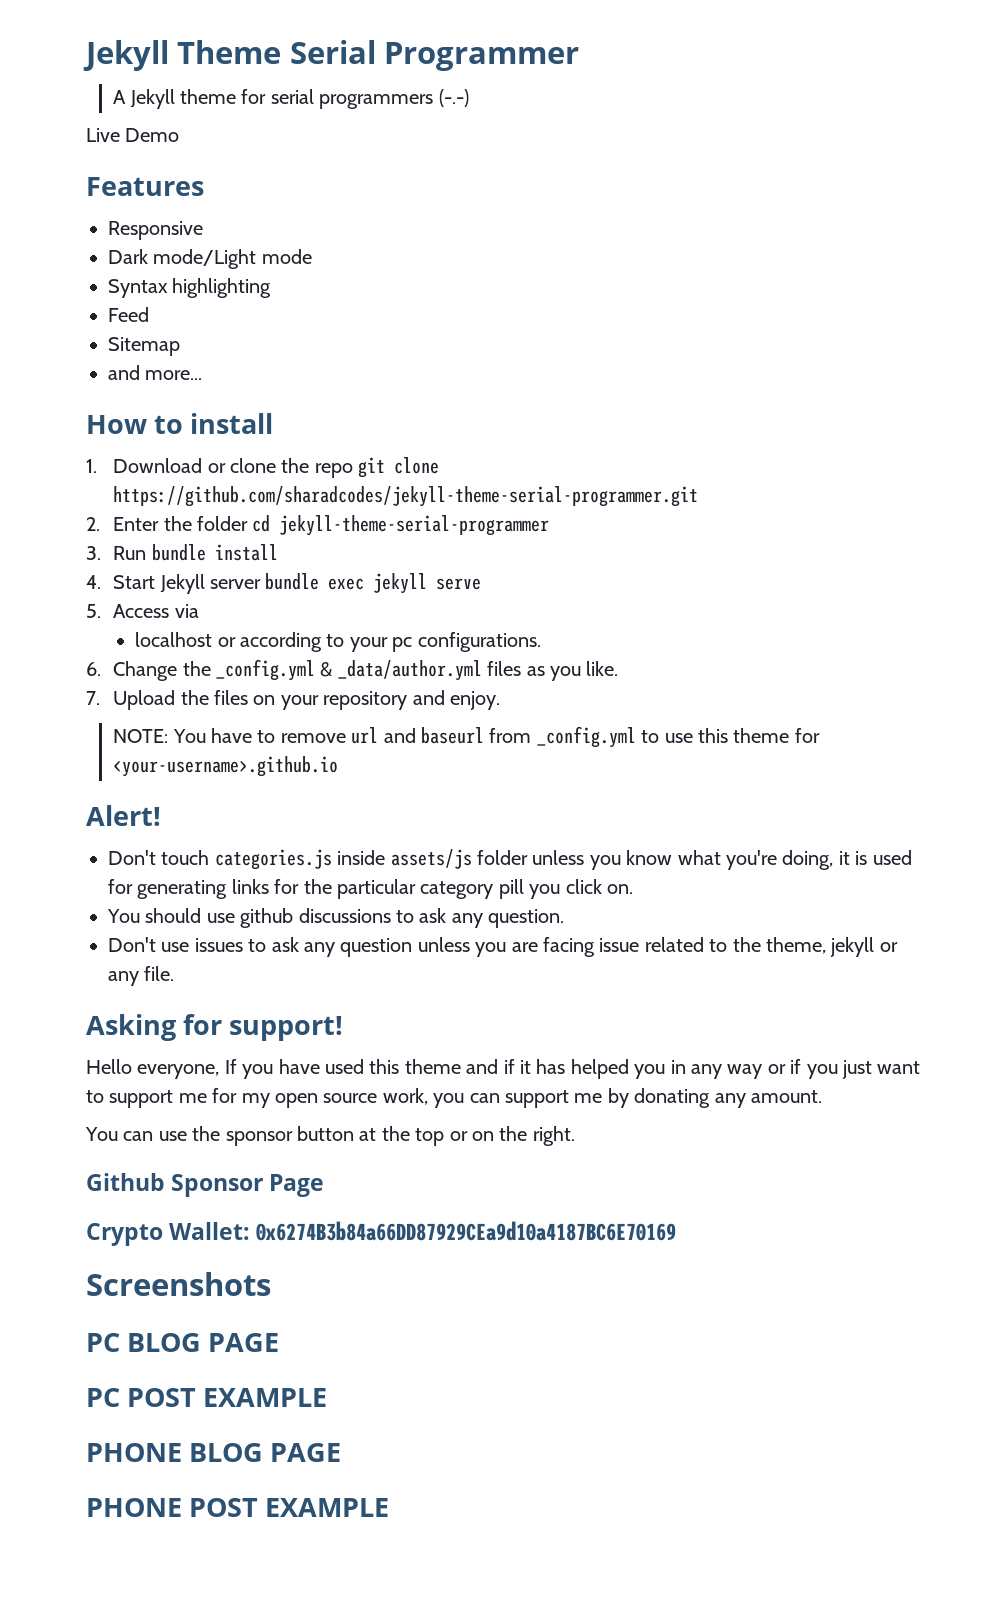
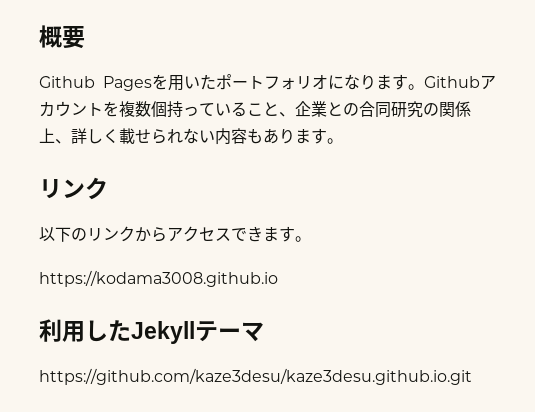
- Jekyll Theme Serial Programmer
- A Jekyll theme for serial programmers (-.-)
- Live Demo
- Features
- Responsive
- Dark mode/Light mode
- Syntax highlighting
- Feed
- Sitemap
- and more...
- How to install
- 1. Download or clone the repo git clone https://github.com/sharadcodes/jekyll-theme-serial-programmer.git
- 2. Enter the folder cd jekyll-theme-serial-programmer
- 3. Run bundle install
- 4. Start Jekyll server bundle exec jekyll serve
- 5. Access via
- localhost or according to your pc configurations.
- 6. Change the _config.yml & _data/author.yml files as you like.
- 7. Upload the files on your repository and enjoy.
- NOTE: You have to remove url and baseurl from _config.yml to use this theme for <your-username>.github.io
- Alert!
- Don't touch categories.js inside assets/js folder unless you know what you're doing, it is used for generating links for the particular category pill you click on.
- You should use github discussions to ask any question.
- Don't use issues to ask any question unless you are facing issue related to the theme, jekyll or any file.
- Asking for support!
- Hello everyone, If you have used this theme and if it has helped you in any way or if you just want to support me for my open source work, you can support me by donating any amount.
- You can use the sponsor button at the top or on the right.
- Github Sponsor Page
- Crypto Wallet: 0x6274B3b84a66DD87929CEa9d10a4187BC6E70169
- Screenshots
- PC BLOG PAGE
- PC POST EXAMPLE
- PHONE BLOG PAGE
- PHONE POST EXAMPLE
+ 概要
+ Github Pagesを用いたポートフォリオになります。Githubアカウントを複数個持っていること、企業との合同研究の関係上、詳しく載せられない内容もあります。
+ リンク
+ 以下のリンクからアクセスできます。
+ https://kodama3008.github.io
+ 利用したJekyllテーマ
+ https://github.com/kaze3desu/kaze3desu.github.io.git

